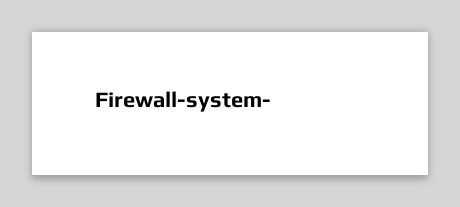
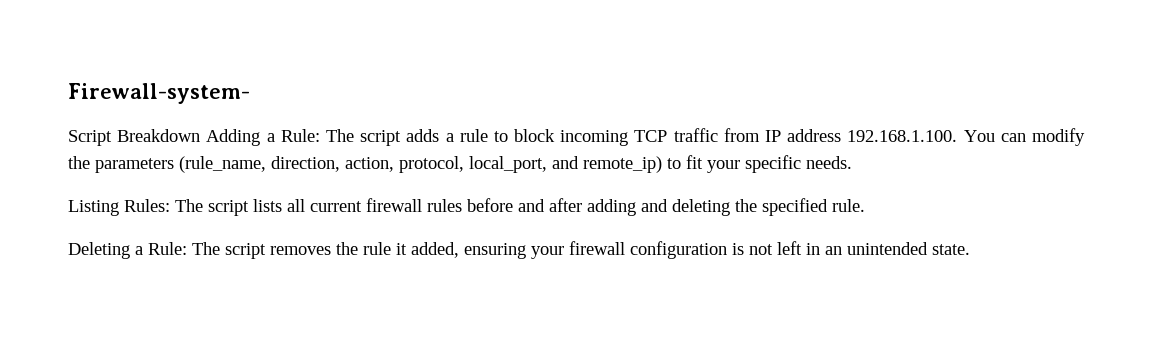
+ Script Breakdown Adding a Rule: The script adds a rule to block incoming TCP traffic from IP address 192.168.1.100. You can modify the parameters (rule_name, direction, action, protocol, local_port, and remote_ip) to fit your specific needs.
+ Listing Rules: The script lists all current firewall rules before and after adding and deleting the specified rule.
+ Deleting a Rule: The script removes the rule it added, ensuring your firewall configuration is not left in an unintended state.

